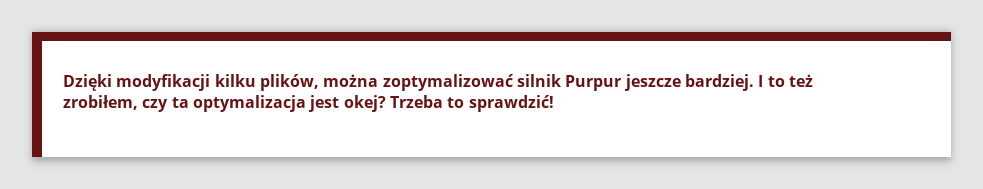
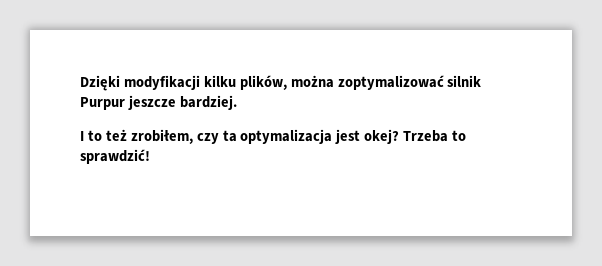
- Dzięki modyfikacji kilku plików, można zoptymalizować silnik Purpur jeszcze bardziej. I to też zrobiłem, czy ta optymalizacja jest okej?
+ Dzięki modyfikacji kilku plików, można zoptymalizować silnik Purpur jeszcze bardziej.
+ I to też zrobiłem, czy ta optymalizacja jest okej?

